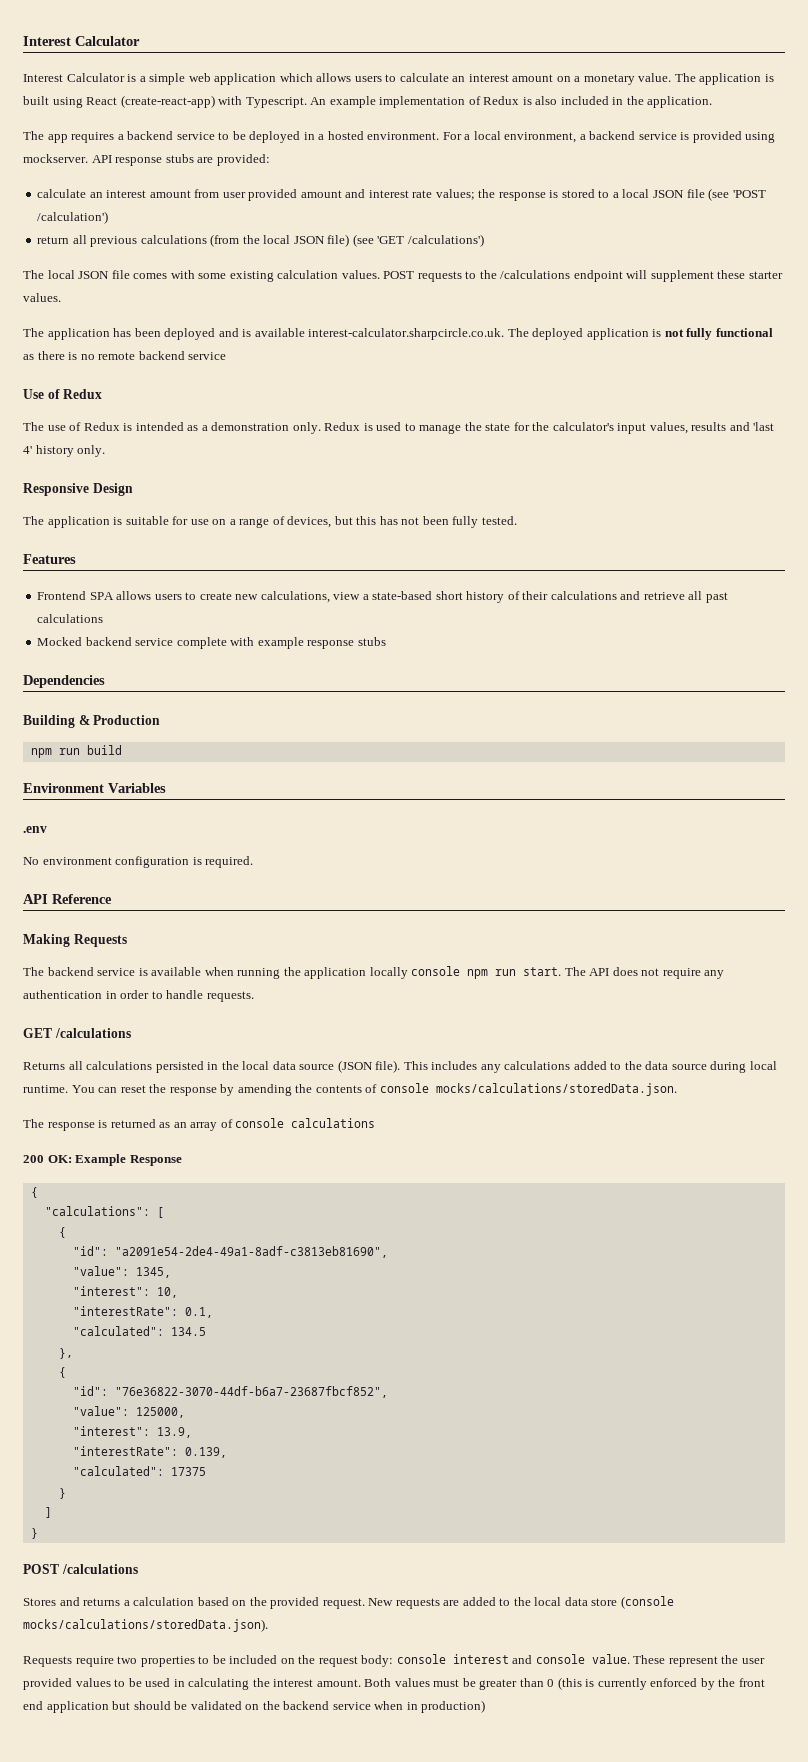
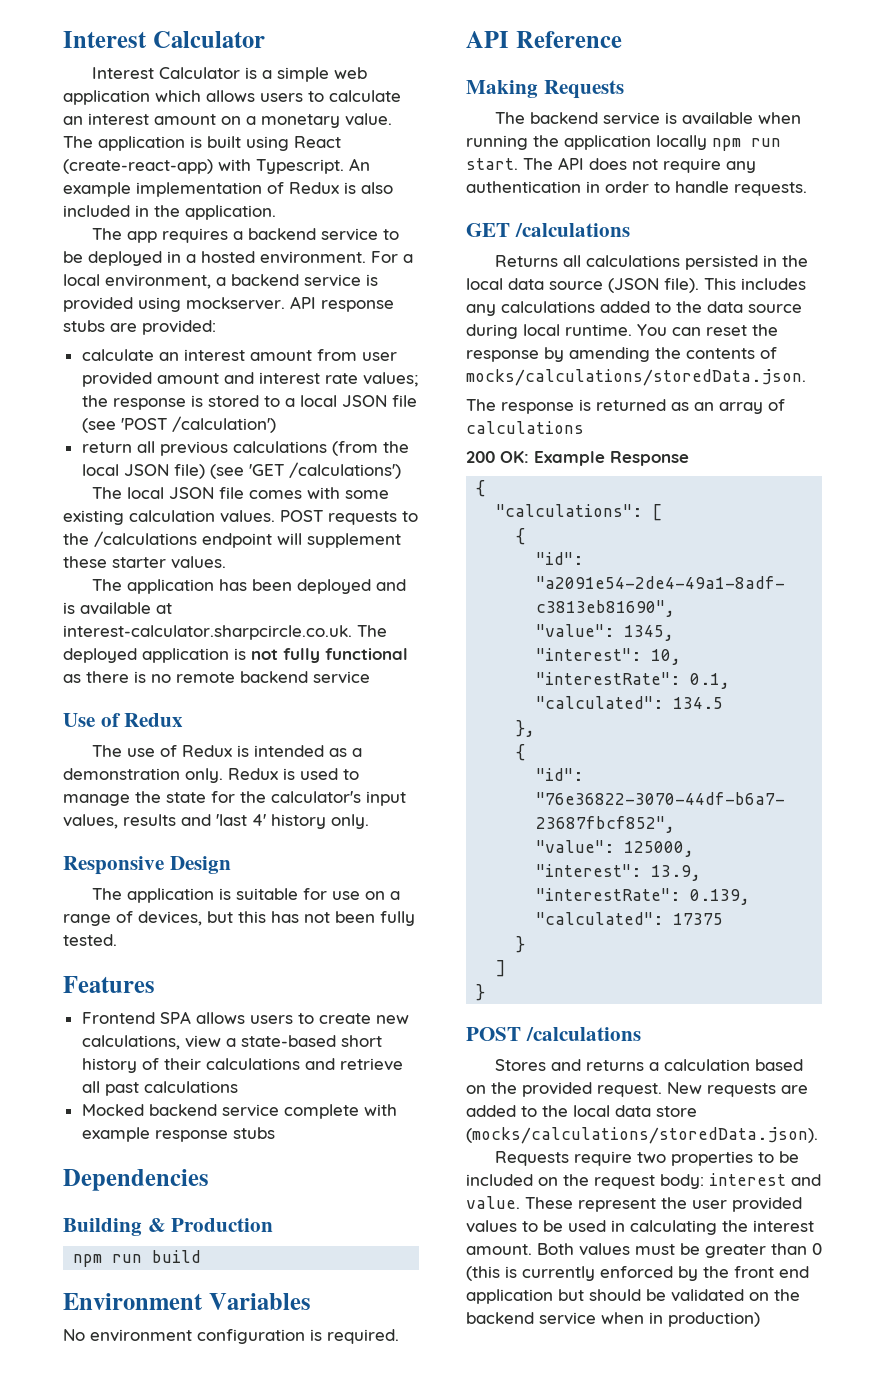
- The application has been deployed and is available interest-calculator.sharpcircle.co.uk. The deployed application is not fully functional as there is no remote backend service
+ The application has been deployed and is available at interest-calculator.sharpcircle.co.uk. The deployed application is not fully functional as there is no remote backend service
- .env
- The backend service is available when running the application locally console npm run start.
+ The backend service is available when running the application locally npm run start.
- You can reset the response by amending the contents of console mocks/calculations/storedData.json.
+ You can reset the response by amending the contents of mocks/calculations/storedData.json.
- The response is returned as an array of console calculations
+ The response is returned as an array of calculations
- New requests are added to the local data store (console mocks/calculations/storedData.json).
+ New requests are added to the local data store (mocks/calculations/storedData.json).
- Requests require two properties to be included on the request body: console interest and console value.
+ Requests require two properties to be included on the request body: interest and value.

